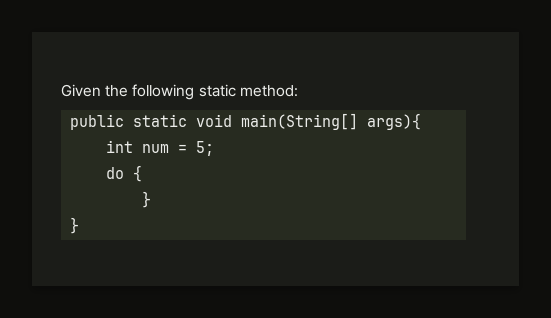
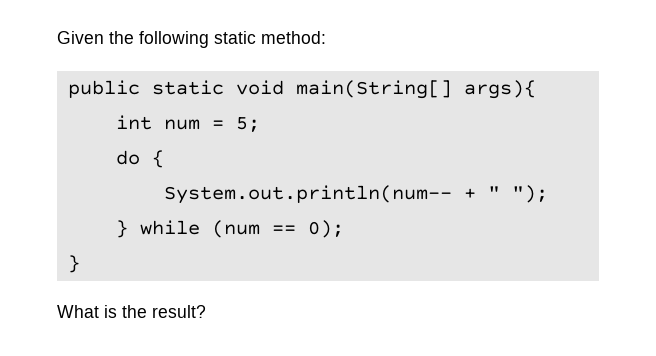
  do {
+ System.out.println(num-- + " ");
+ } while (num == 0);
  }
- }
+ What is the result?

